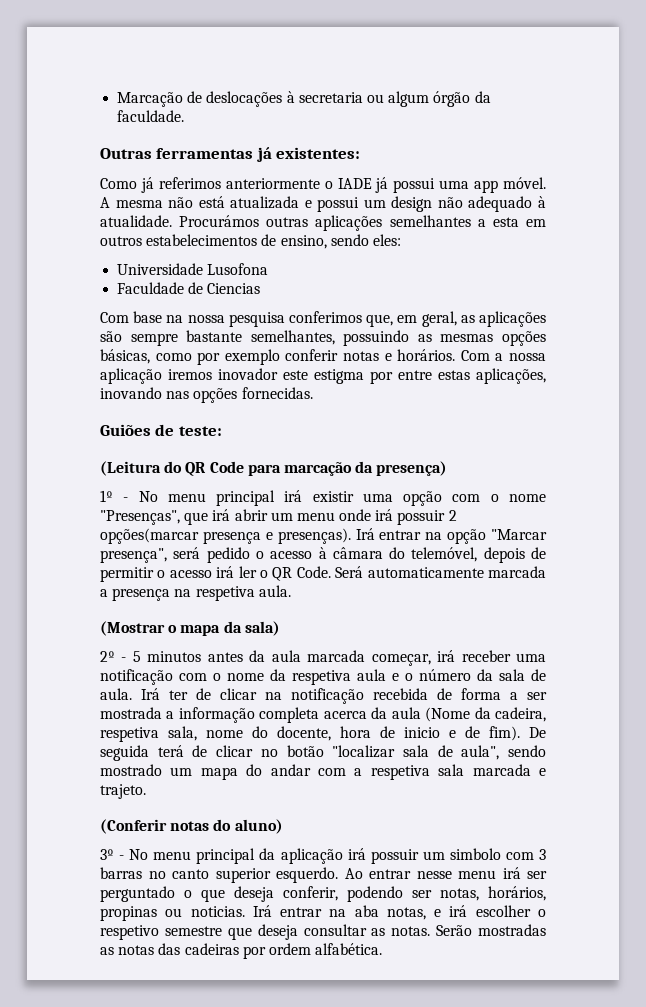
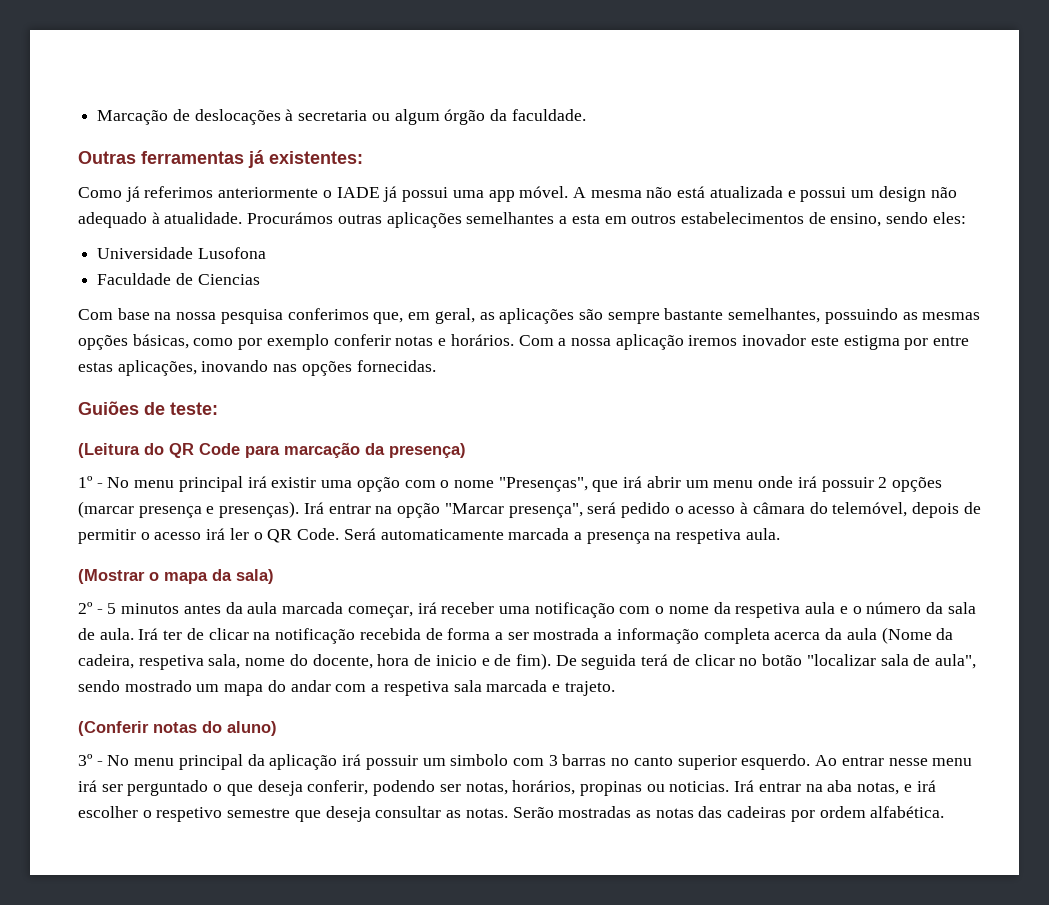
- 1º - No menu principal irá existir uma opção com o nome "Presenças", que irá abrir um menu onde irá possuir 2 opções(marcar presença e presenças).
+ 1º - No menu principal irá existir uma opção com o nome "Presenças", que irá abrir um menu onde irá possuir 2 opções (marcar presença e presenças).

